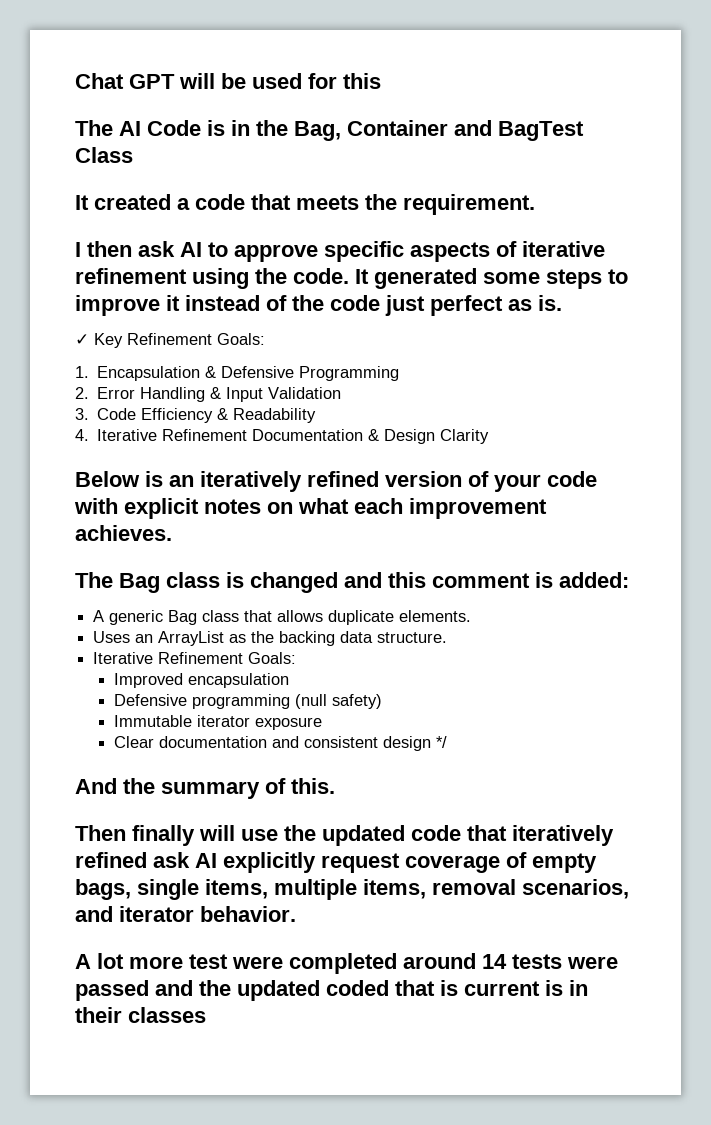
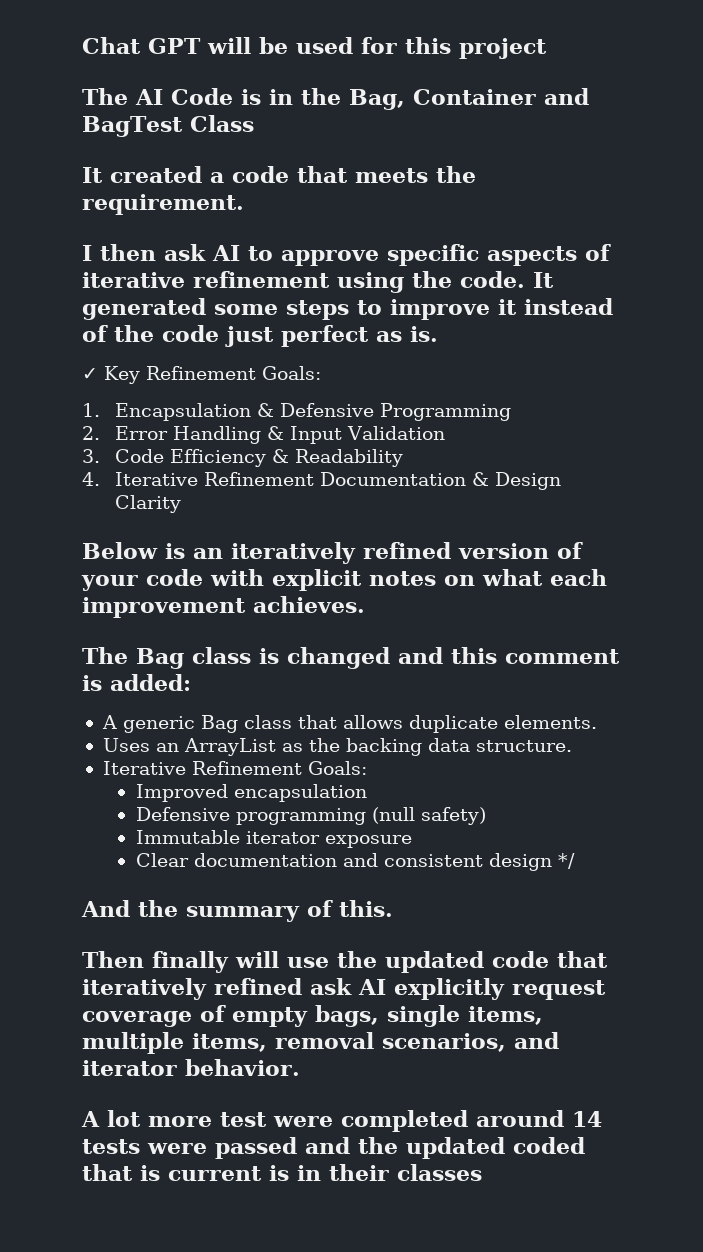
- Chat GPT will be used for this
+ Chat GPT will be used for this project

